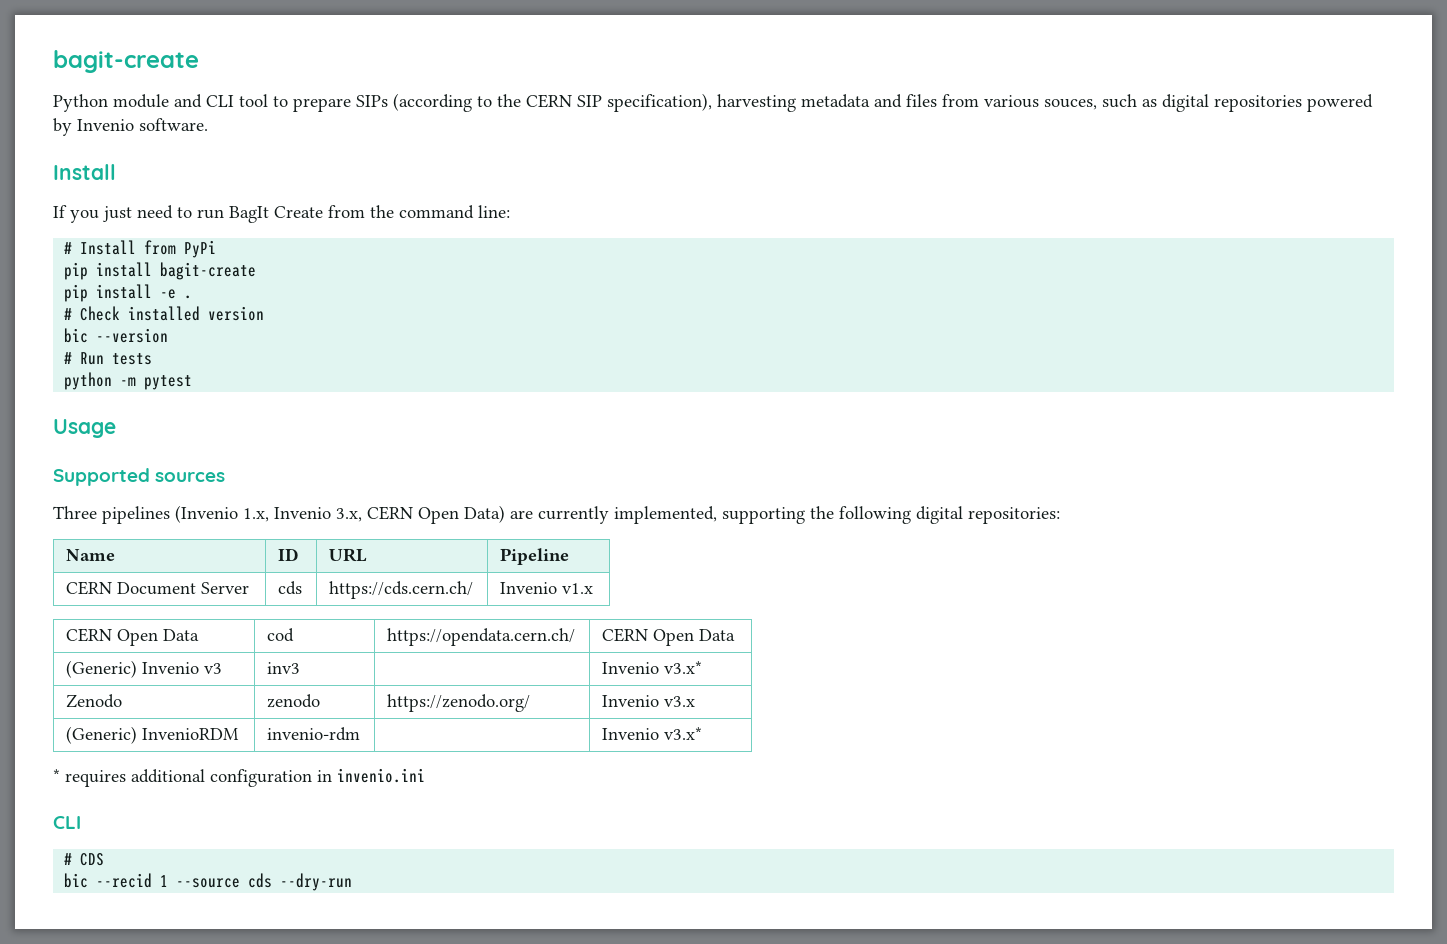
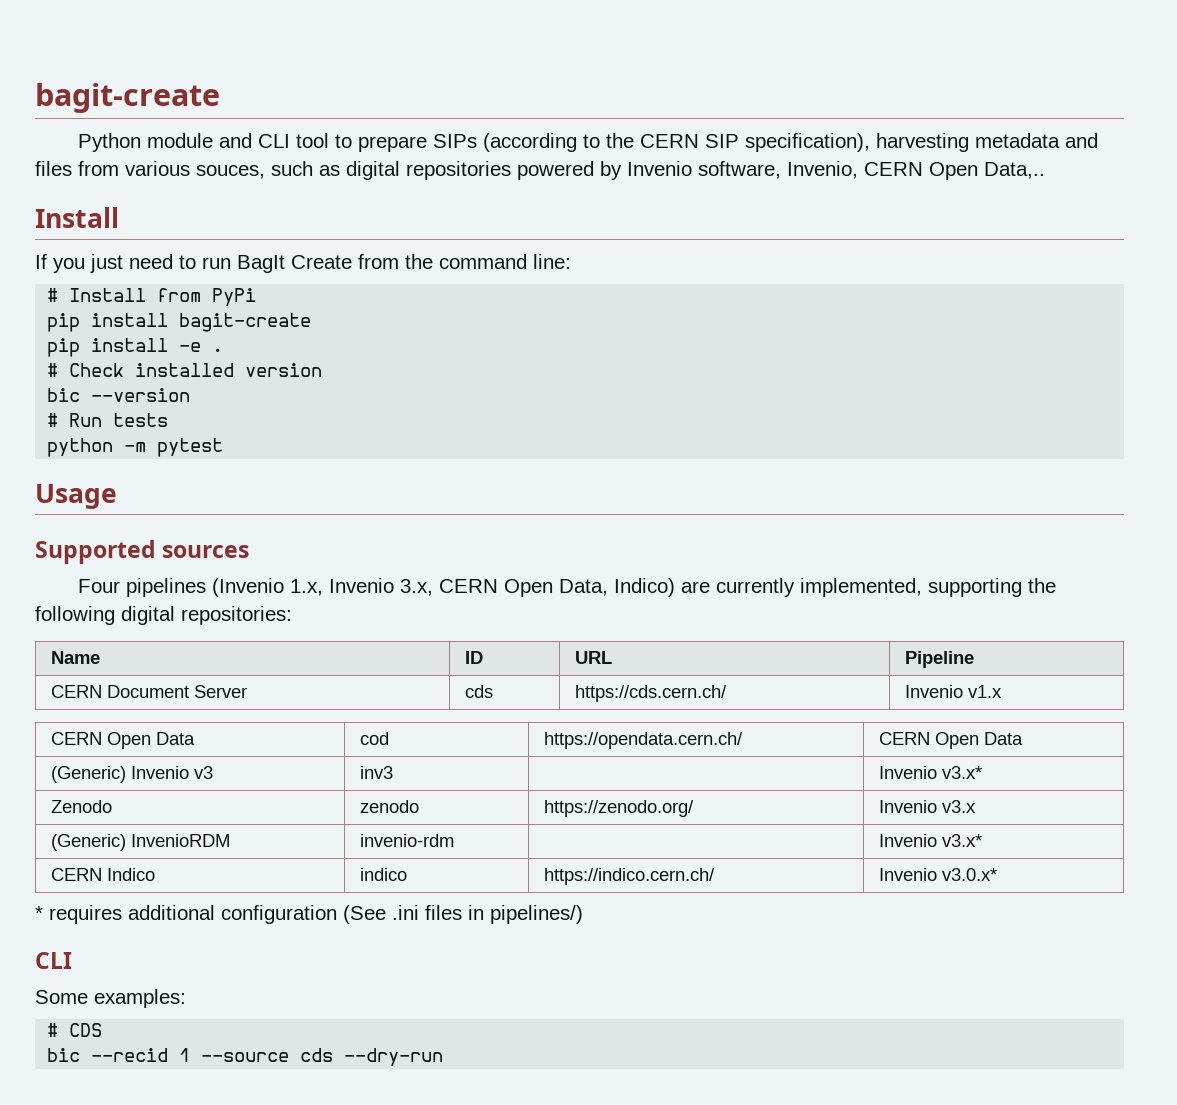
- Python module and CLI tool to prepare SIPs (according to the CERN SIP specification), harvesting metadata and files from various souces, such as digital repositories powered by Invenio software.
+ Python module and CLI tool to prepare SIPs (according to the CERN SIP specification), harvesting metadata and files from various souces, such as digital repositories powered by Invenio software, Invenio, CERN Open Data,..
- Three pipelines (Invenio 1.x, Invenio 3.x, CERN Open Data) are currently implemented, supporting the following digital repositories:
+ Four pipelines (Invenio 1.x, Invenio 3.x, CERN Open Data, Indico) are currently implemented, supporting the following digital repositories:
+ CERN Indico | indico | https://indico.cern.ch/ | Invenio v3.0.x*
- * requires additional configuration in invenio.ini
+ * requires additional configuration (See .ini files in pipelines/)
  CLI
+ Some examples:

